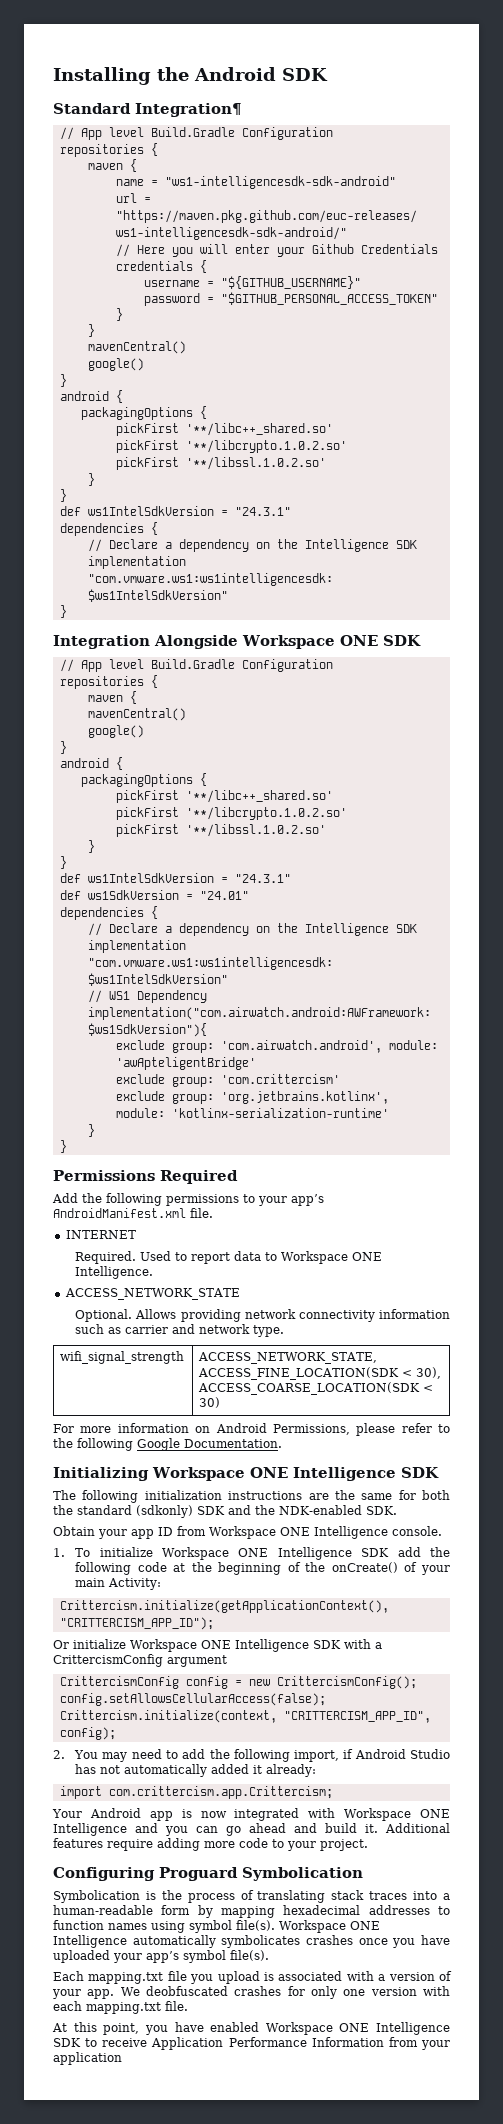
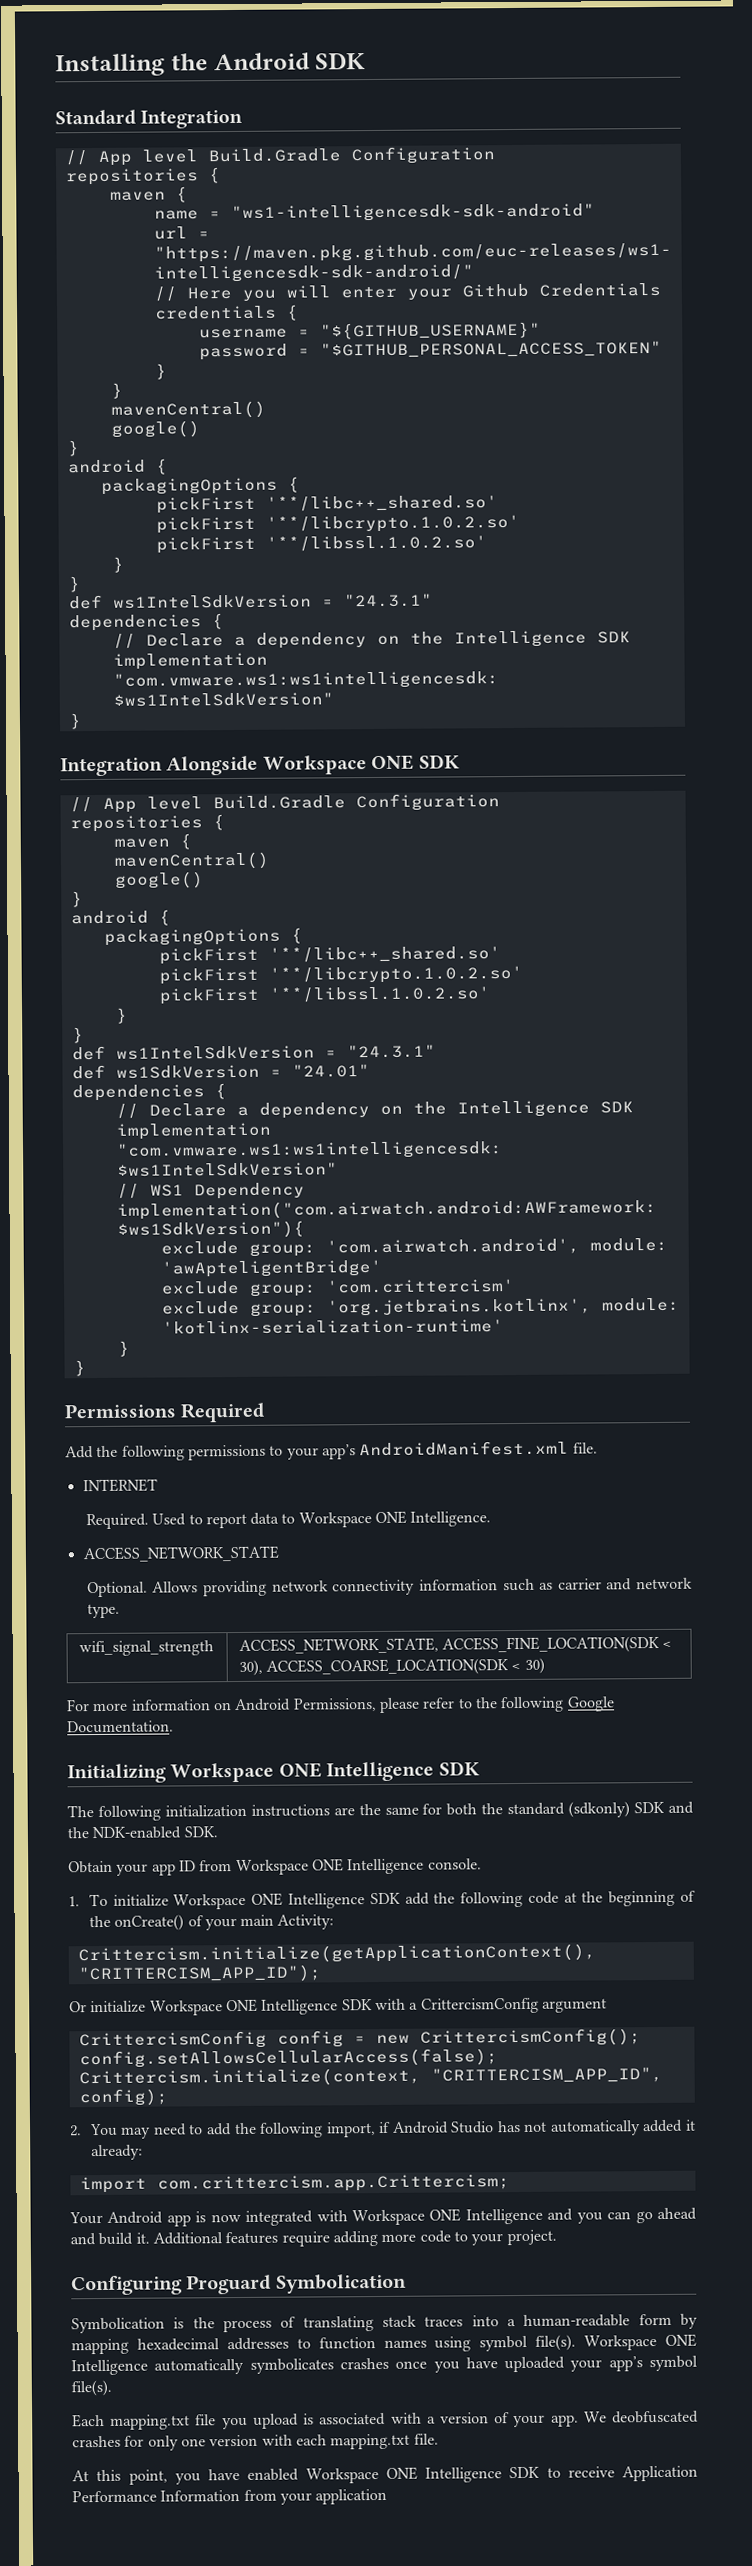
- Standard Integration¶
+ Standard Integration

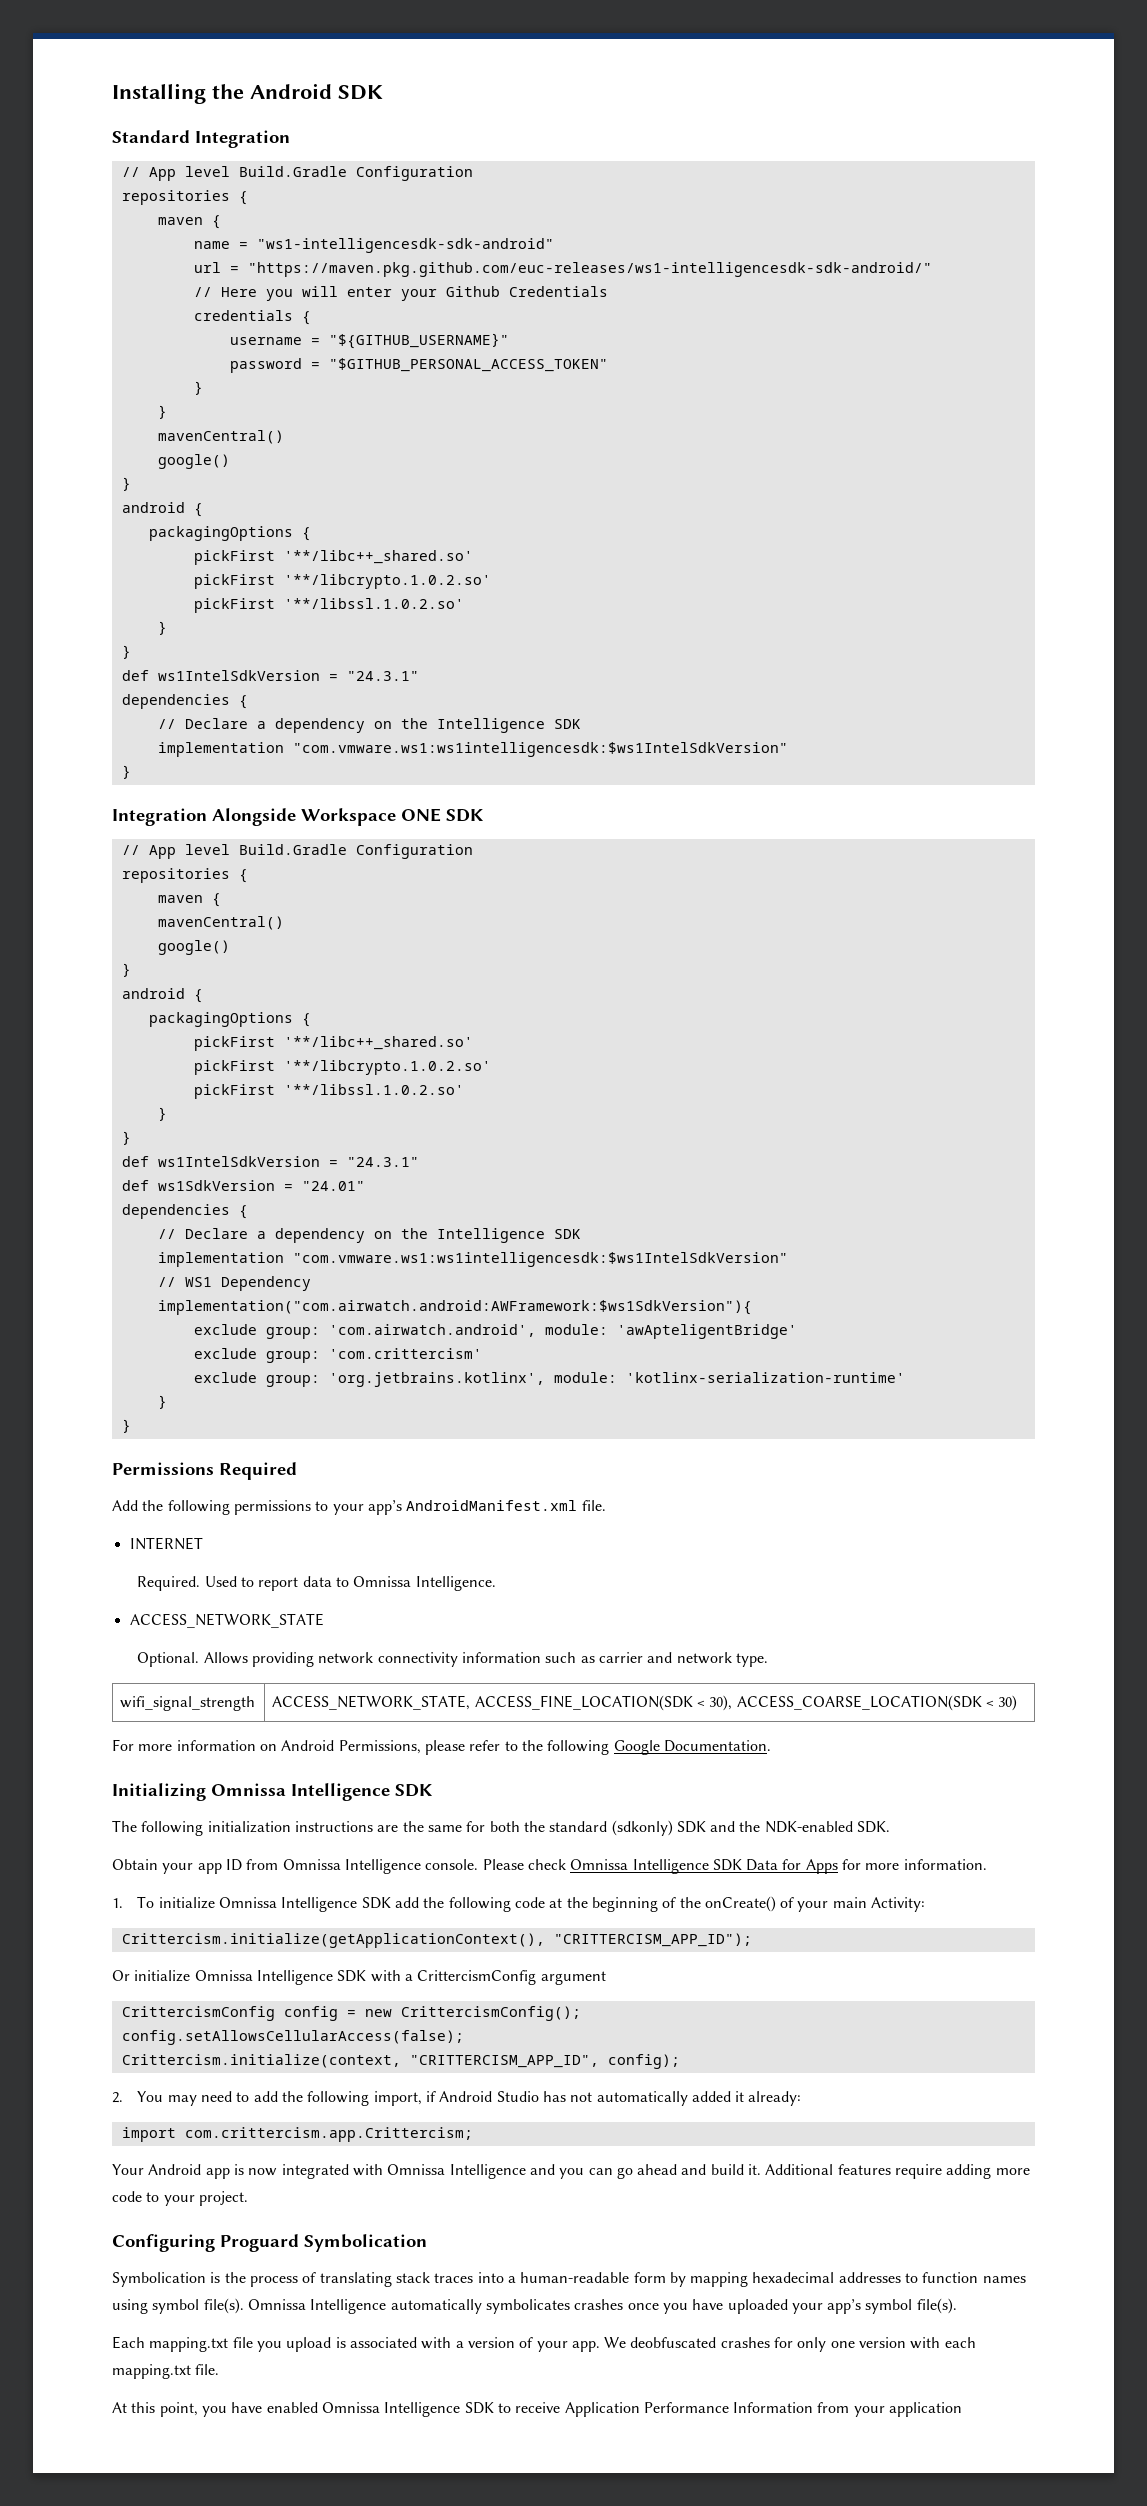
- Used to report data to Workspace ONE Intelligence.
+ Used to report data to Omnissa Intelligence.
- Initializing Workspace ONE Intelligence SDK
+ Initializing Omnissa Intelligence SDK
- Obtain your app ID from Workspace ONE Intelligence console.
+ Obtain your app ID from Omnissa Intelligence console. Please check Omnissa Intelligence SDK Data for Apps for more information.
- 1. To initialize Workspace ONE Intelligence SDK add the following code at the beginning of the onCreate() of your main Activity:
+ 1. To initialize Omnissa Intelligence SDK add the following code at the beginning of the onCreate() of your main Activity:
- Or initialize Workspace ONE Intelligence SDK with a CrittercismConfig argument
+ Or initialize Omnissa Intelligence SDK with a CrittercismConfig argument
- Your Android app is now integrated with Workspace ONE Intelligence and you can go ahead and build it.
+ Your Android app is now integrated with Omnissa Intelligence and you can go ahead and build it.
- Workspace ONE Intelligence automatically symbolicates crashes once you have uploaded your app’s symbol file(s).
+ Omnissa Intelligence automatically symbolicates crashes once you have uploaded your app’s symbol file(s).
- At this point, you have enabled Workspace ONE Intelligence SDK to receive Application Performance Information from your application
+ At this point, you have enabled Omnissa Intelligence SDK to receive Application Performance Information from your application

